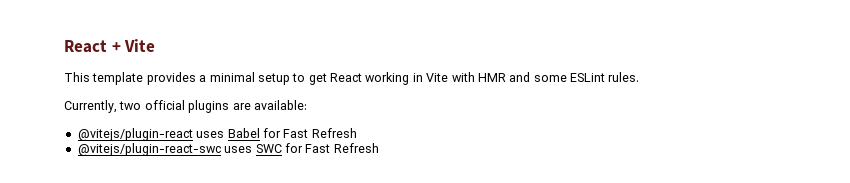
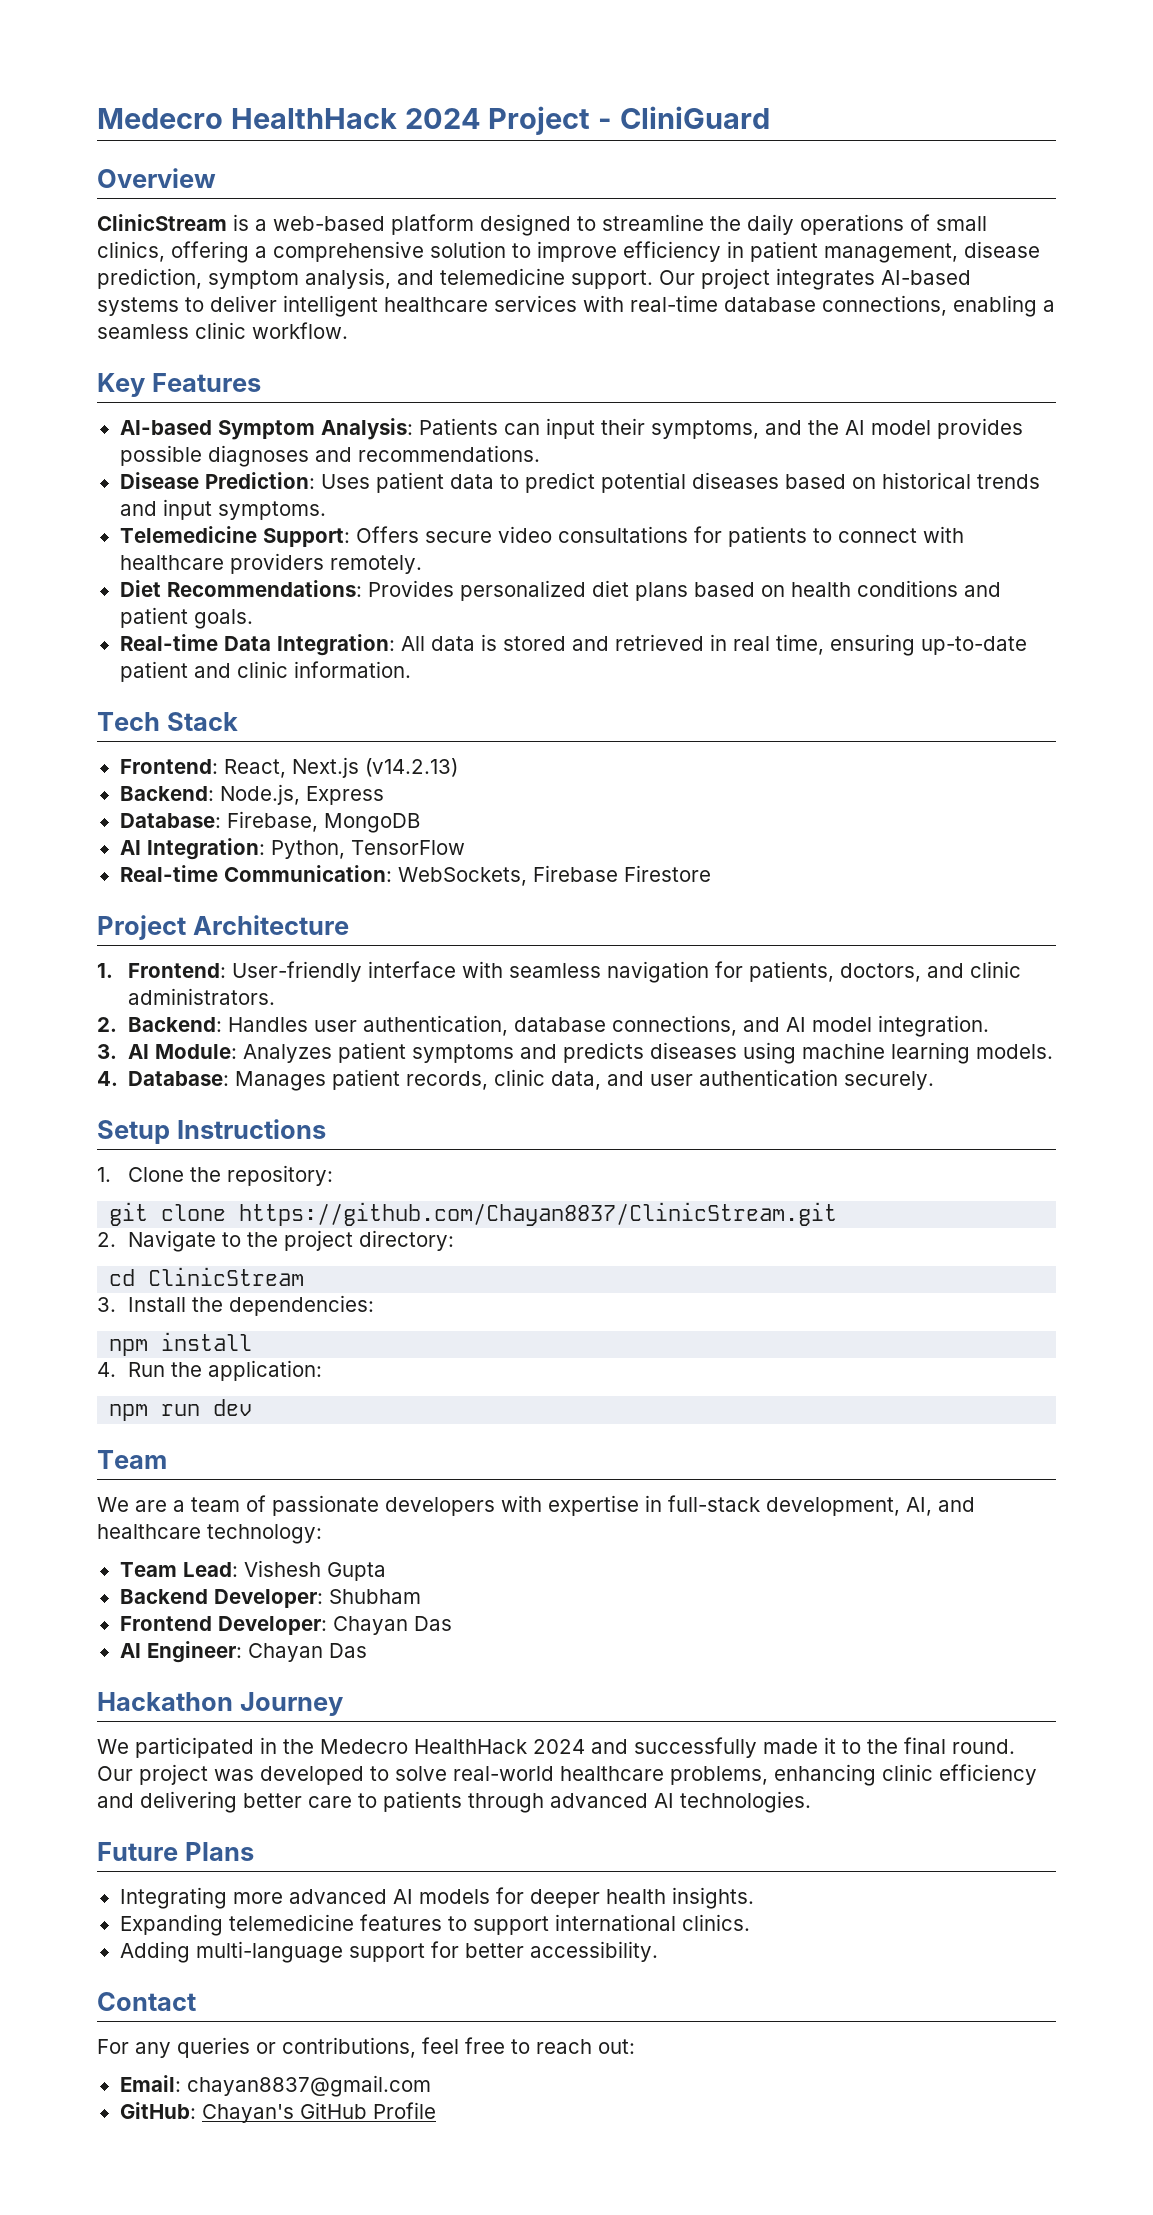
- React + Vite
- This template provides a minimal setup to get React working in Vite with HMR and some ESLint rules.
- Currently, two official plugins are available:
- @vitejs/plugin-react uses Babel for Fast Refresh
- @vitejs/plugin-react-swc uses SWC for Fast Refresh
+ Medecro HealthHack 2024 Project - CliniGuard
+ Overview
+ ClinicStream is a web-based platform designed to streamline the daily operations of small clinics, offering a comprehensive solution to improve efficiency in patient management, disease prediction, symptom analysis, and telemedicine support. Our project integrates AI-based systems to deliver intelligent healthcare services with real-time database connections, enabling a seamless clinic workflow.
+ Key Features
+ AI-based Symptom Analysis: Patients can input their symptoms, and the AI model provides possible diagnoses and recommendations.
+ Disease Prediction: Uses patient data to predict potential diseases based on historical trends and input symptoms.
+ Telemedicine Support: Offers secure video consultations for patients to connect with healthcare providers remotely.
+ Diet Recommendations: Provides personalized diet plans based on health conditions and patient goals.
+ Real-time Data Integration: All data is stored and retrieved in real time, ensuring up-to-date patient and clinic information.
+ Tech Stack
+ Frontend: React, Next.js (v14.2.13)
+ Backend: Node.js, Express
+ Database: Firebase, MongoDB
+ AI Integration: Python, TensorFlow
+ Real-time Communication: WebSockets, Firebase Firestore
+ Project Architecture
+ 1. Frontend: User-friendly interface with seamless navigation for patients, doctors, and clinic administrators.
+ 2. Backend: Handles user authentication, database connections, and AI model integration.
+ 3. AI Module: Analyzes patient symptoms and predicts diseases using machine learning models.
+ 4. Database: Manages patient records, clinic data, and user authentication securely.
+ Setup Instructions
+ 1. Clone the repository:
+ git clone https://github.com/Chayan8837/ClinicStream.git
+ 2. Navigate to the project directory:
+ cd ClinicStream
+ 3. Install the dependencies:
+ npm install
+ 4. Run the application:
+ npm run dev
+ Team
+ We are a team of passionate developers with expertise in full-stack development, AI, and healthcare technology:
+ Team Lead: Vishesh Gupta
+ Backend Developer: Shubham
+ Frontend Developer: Chayan Das
+ AI Engineer: Chayan Das
+ Hackathon Journey
+ We participated in the Medecro HealthHack 2024 and successfully made it to the final round. Our project was developed to solve real-world healthcare problems, enhancing clinic efficiency and delivering better care to patients through advanced AI technologies.
+ Future Plans
+ Integrating more advanced AI models for deeper health insights.
+ Expanding telemedicine features to support international clinics.
+ Adding multi-language support for better accessibility.
+ Contact
+ For any queries or contributions, feel free to reach out:
+ Email: chayan8837@gmail.com
+ GitHub: Chayan's GitHub Profile

